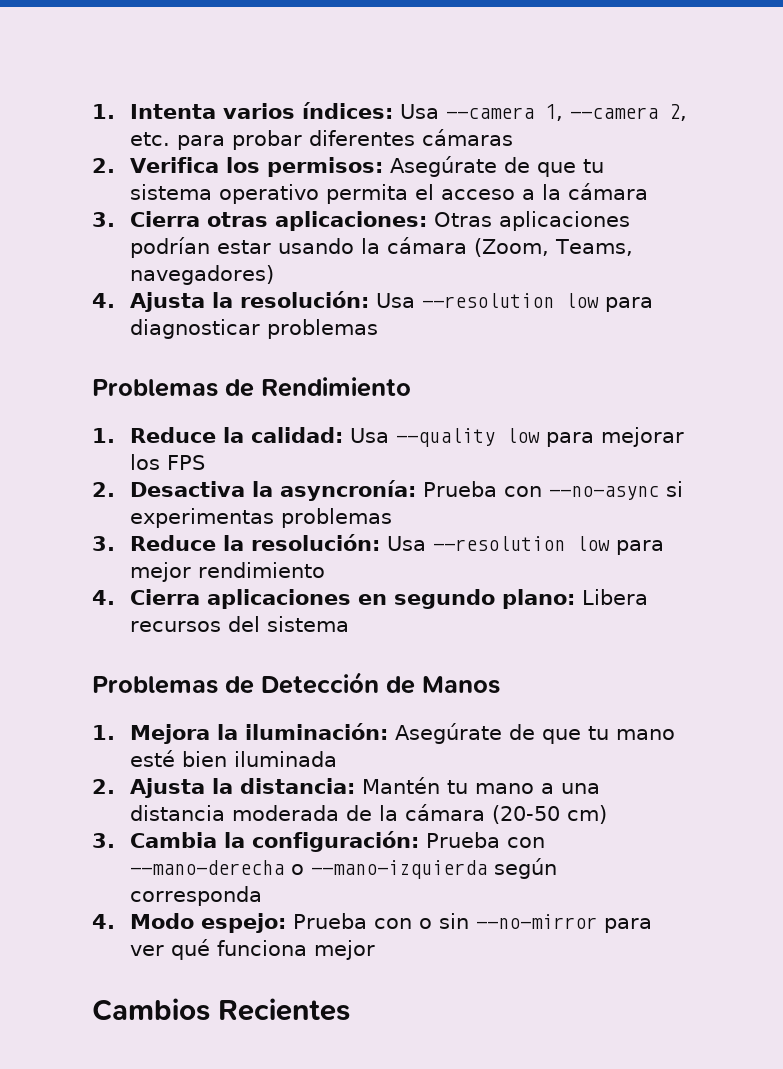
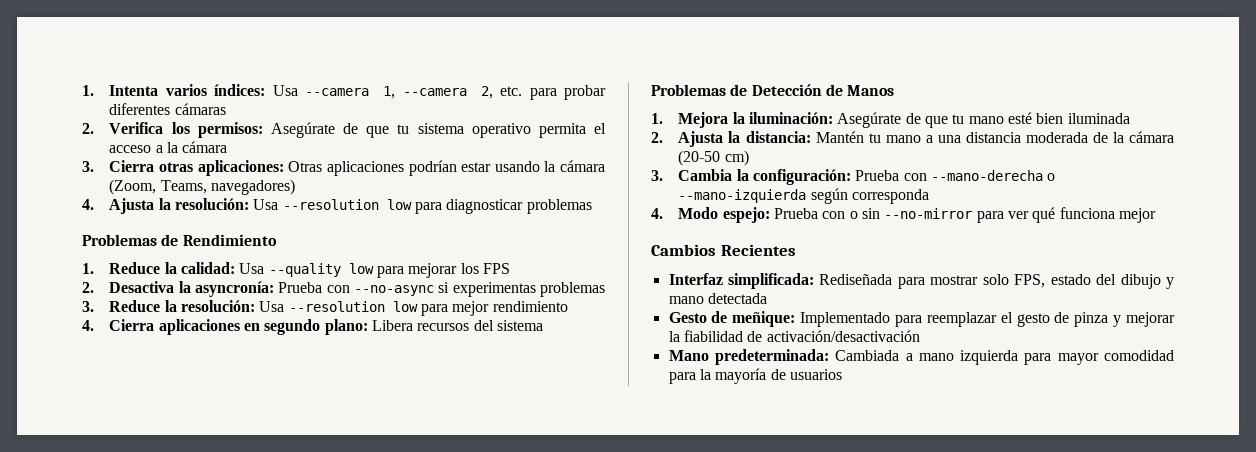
+ Interfaz simplificada: Rediseñada para mostrar solo FPS, estado del dibujo y mano detectada
+ Gesto de meñique: Implementado para reemplazar el gesto de pinza y mejorar la fiabilidad de activación/desactivación
+ Mano predeterminada: Cambiada a mano izquierda para mayor comodidad para la mayoría de usuarios

